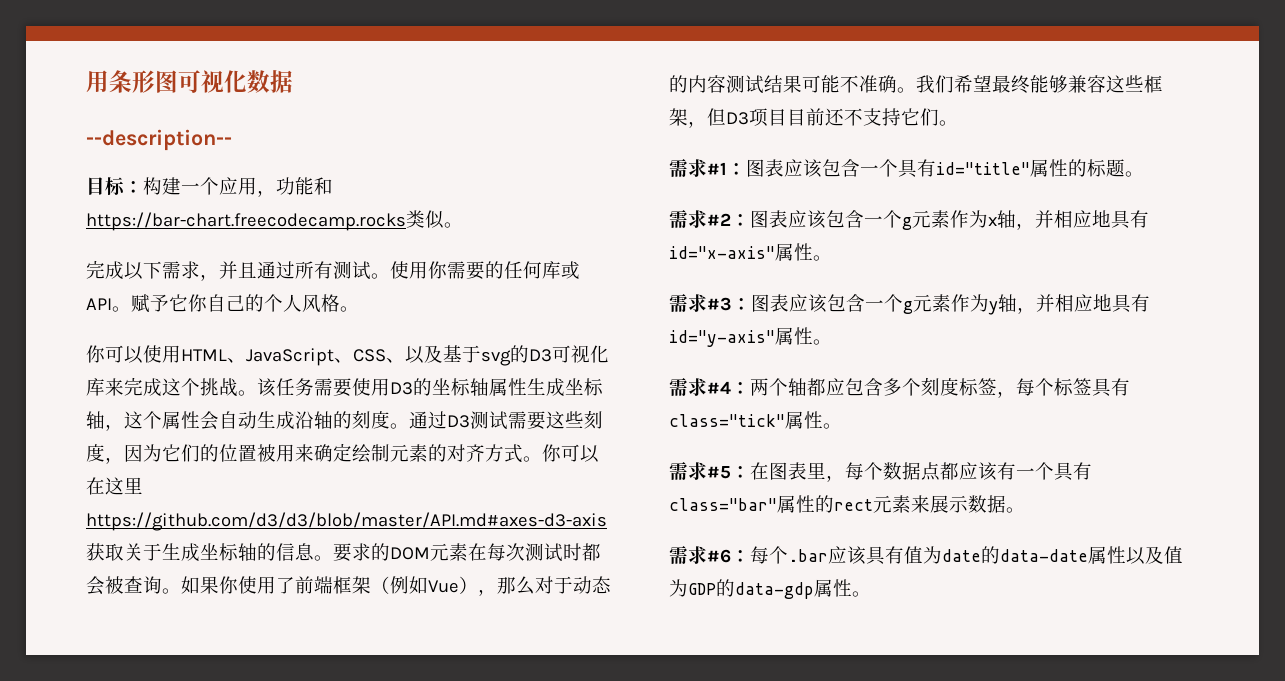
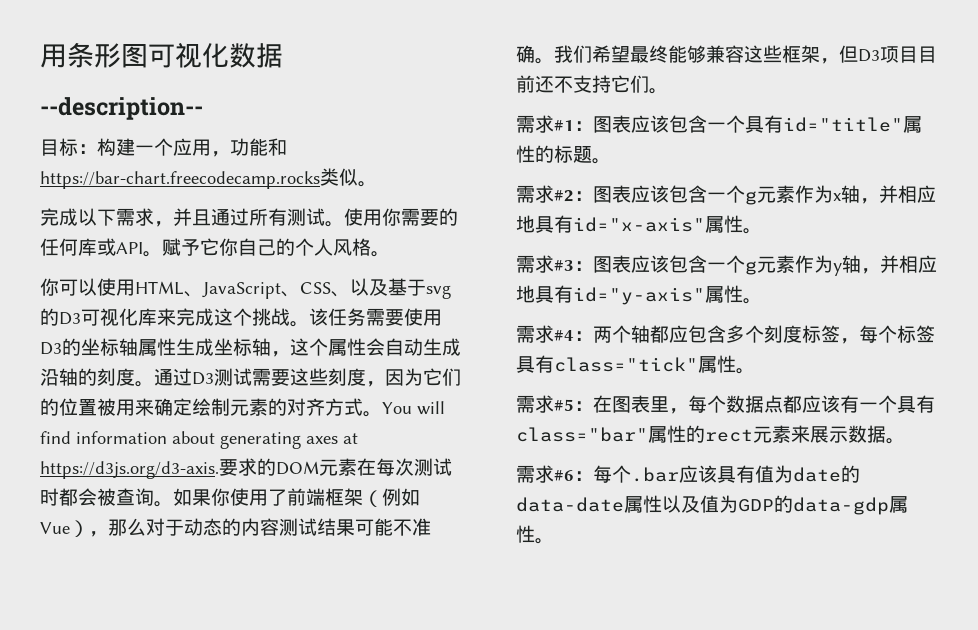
- 你可以在这里https://github.com/d3/d3/blob/master/API.md#axes-d3-axis获取关于生成坐标轴的信息。要求的DOM元素在每次测试时都会被查询。
+ You will find information about generating axes at https://d3js.org/d3-axis.要求的DOM元素在每次测试时都会被查询。

